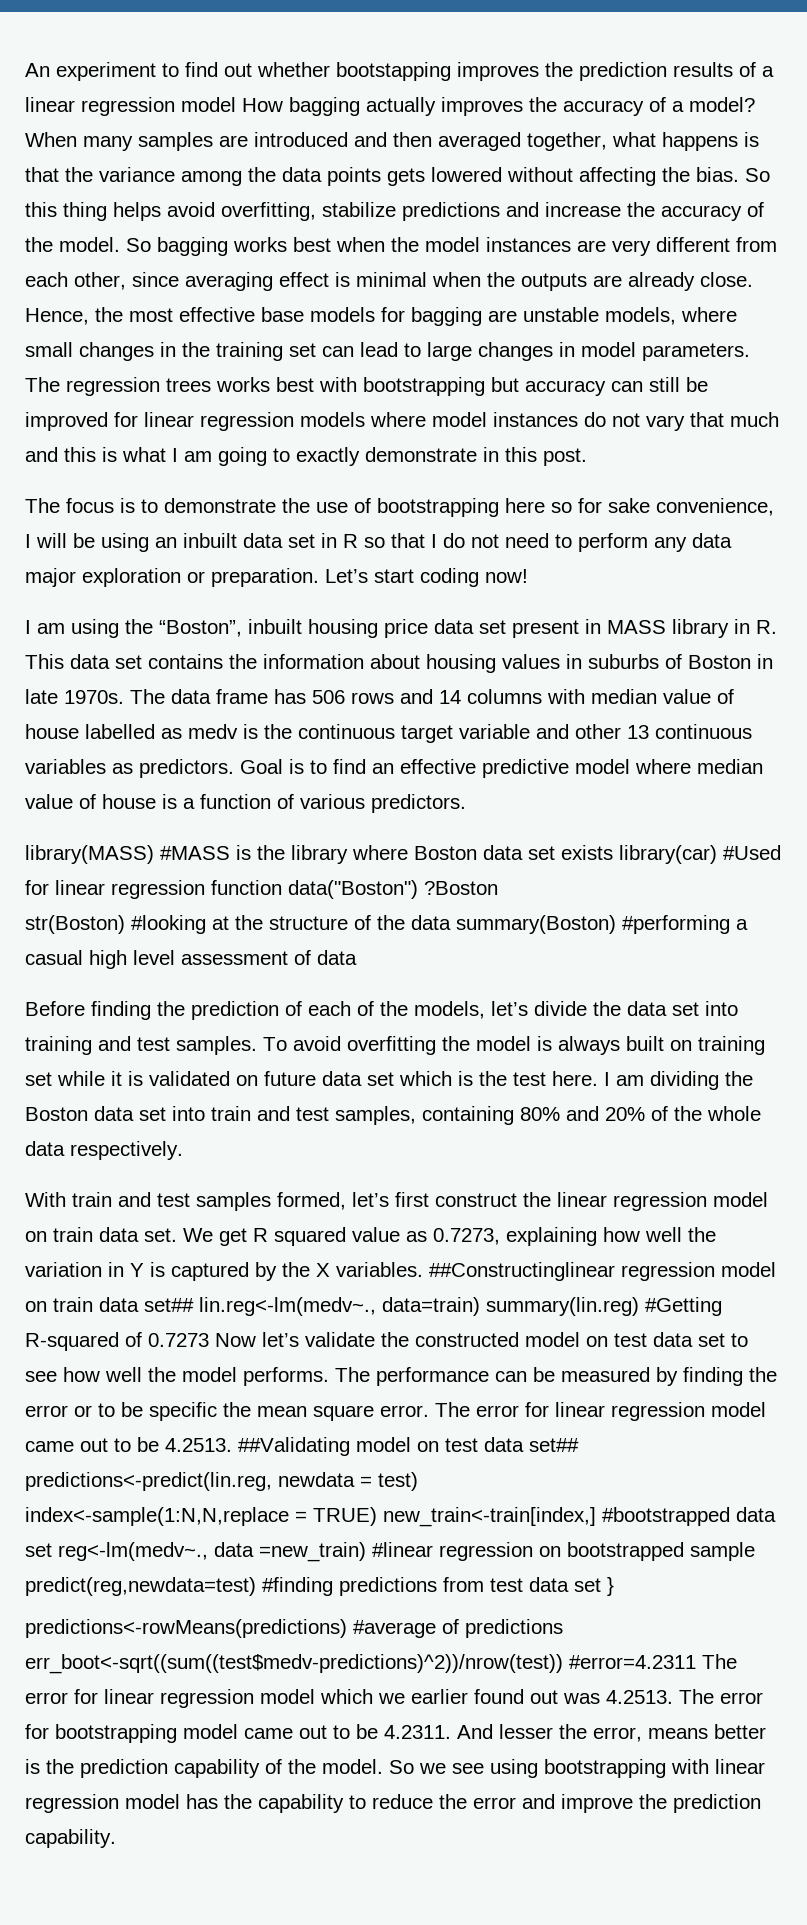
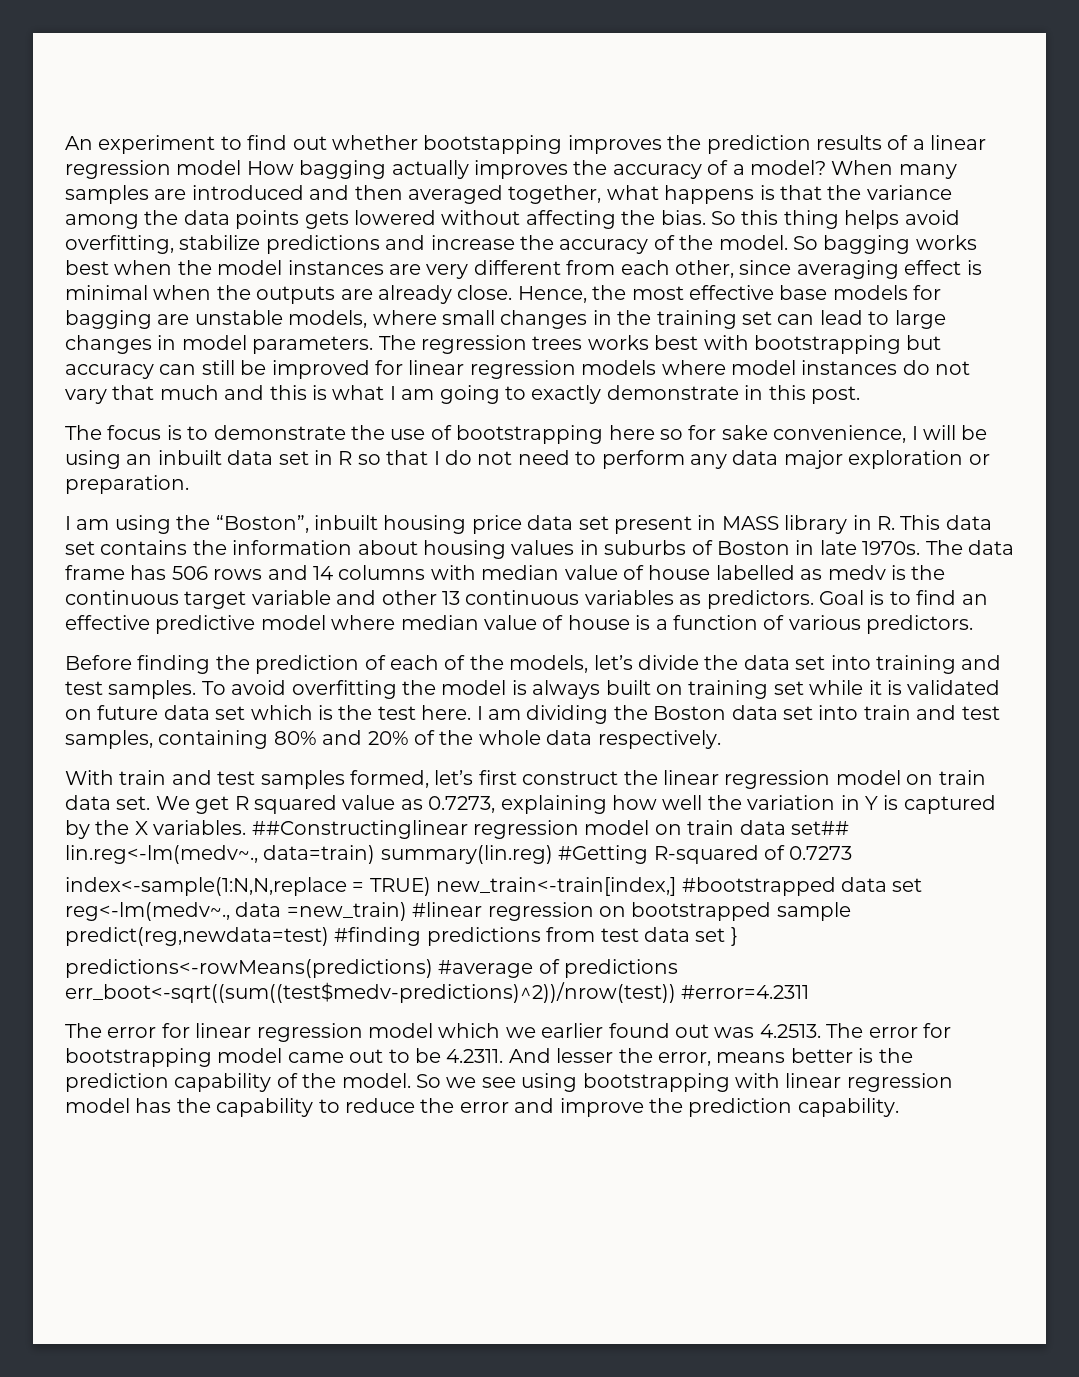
- Let’s start coding now!
- library(MASS) #MASS is the library where Boston data set exists library(car) #Used for linear regression function data("Boston") ?Boston
- str(Boston) #looking at the structure of the data summary(Boston) #performing a casual high level assessment of data
- ##Constructinglinear regression model on train data set## lin.reg<-lm(medv~., data=train) summary(lin.reg) #Getting R-squared of 0.7273 Now let’s validate the constructed model on test data set to see how well the model performs. The performance can be measured by finding the error or to be specific the mean square error. The error for linear regression model came out to be 4.2513. ##Validating model on test data set## predictions<-predict(lin.reg, newdata = test)
+ ##Constructinglinear regression model on train data set## lin.reg<-lm(medv~., data=train) summary(lin.reg) #Getting R-squared of 0.7273
- predictions<-rowMeans(predictions) #average of predictions err_boot<-sqrt((sum((test$medv-predictions)^2))/nrow(test)) #error=4.2311 The error for linear regression model which we earlier found out was 4.2513. The error for bootstrapping model came out to be 4.2311. And lesser the error, means better is the prediction capability of the model.
+ predictions<-rowMeans(predictions) #average of predictions err_boot<-sqrt((sum((test$medv-predictions)^2))/nrow(test)) #error=4.2311
+ The error for linear regression model which we earlier found out was 4.2513. The error for bootstrapping model came out to be 4.2311. And lesser the error, means better is the prediction capability of the model.

